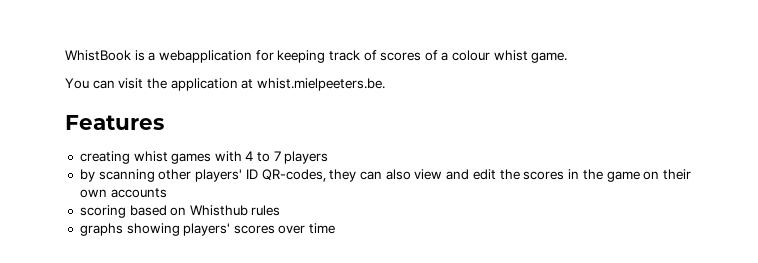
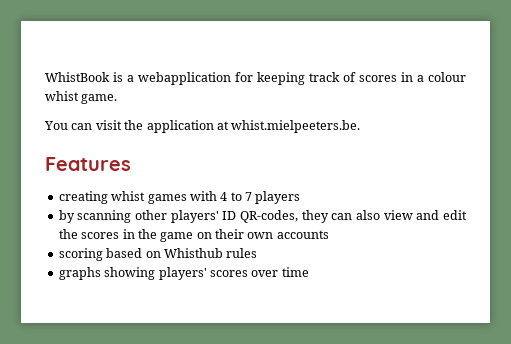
- WhistBook is a webapplication for keeping track of scores of a colour whist game.
+ WhistBook is a webapplication for keeping track of scores in a colour whist game.

